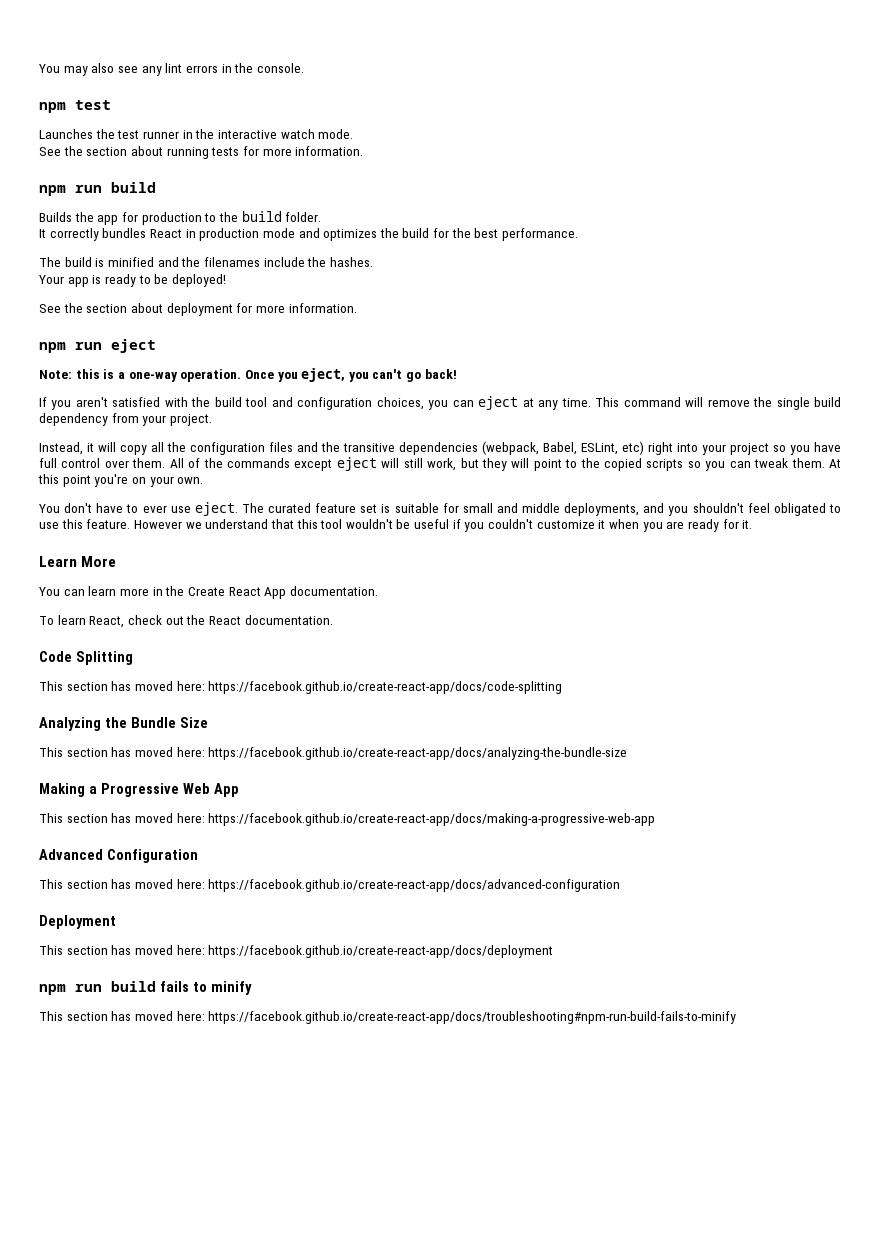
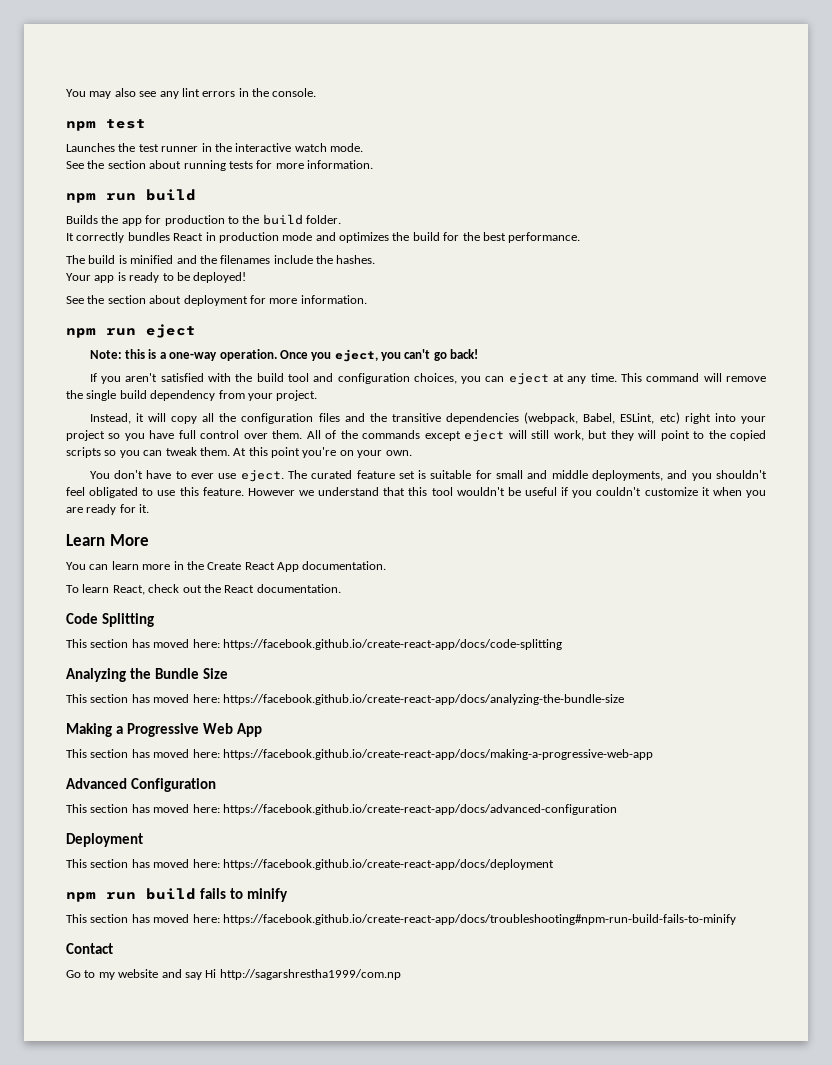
+ Contact
+ Go to my website and say Hi http://sagarshrestha1999/com.np

